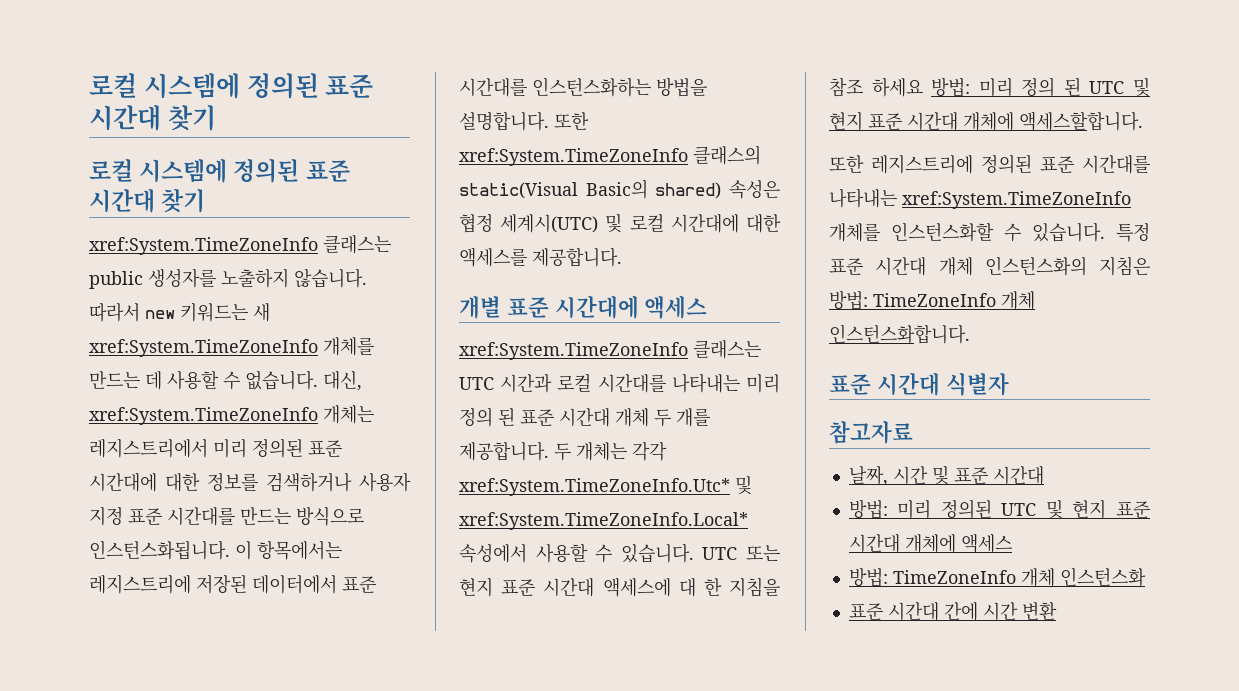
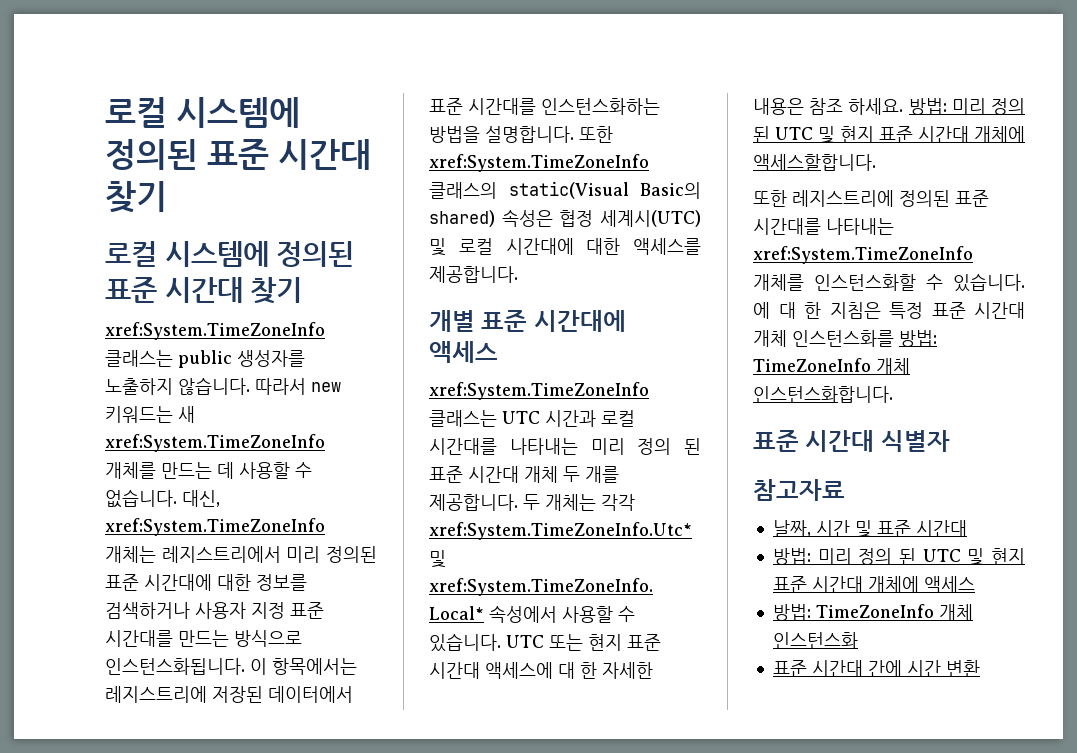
- UTC 또는 현지 표준 시간대 액세스에 대 한 지침을 참조 하세요 방법: 미리 정의 된 UTC 및 현지 표준 시간대 개체에 액세스할합니다.
+ UTC 또는 현지 표준 시간대 액세스에 대 한 자세한 내용은 참조 하세요. 방법: 미리 정의 된 UTC 및 현지 표준 시간대 개체에 액세스할합니다.
- 특정 표준 시간대 개체 인스턴스화의 지침은 방법: TimeZoneInfo 개체 인스턴스화합니다.
+ 에 대 한 지침은 특정 표준 시간대 개체 인스턴스화를 방법: TimeZoneInfo 개체 인스턴스화합니다.
- 방법: 미리 정의된 UTC 및 현지 표준 시간대 개체에 액세스
+ 방법: 미리 정의 된 UTC 및 현지 표준 시간대 개체에 액세스

